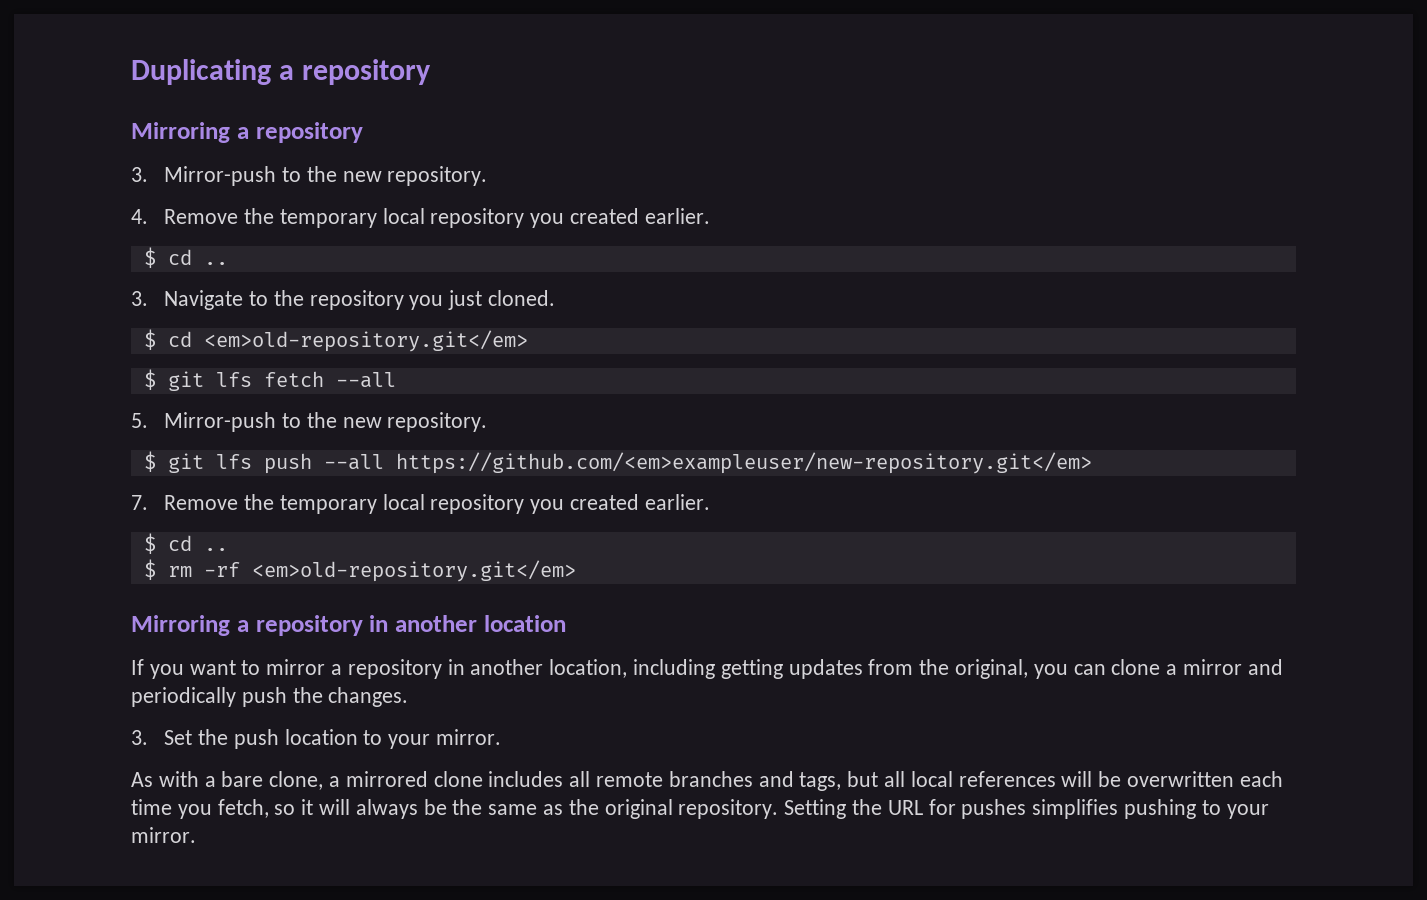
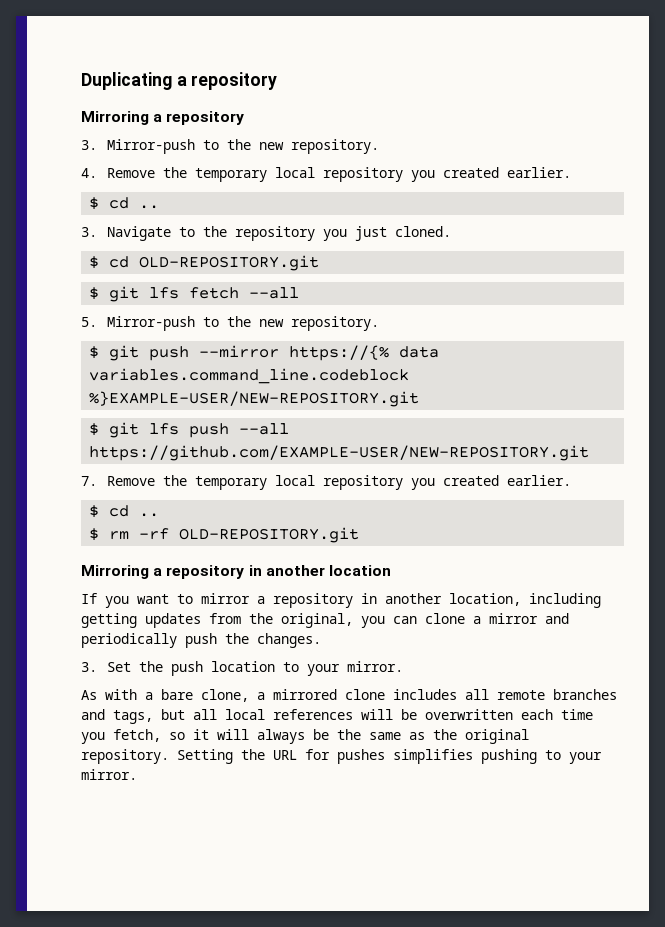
- $ cd <em>old-repository.git</em>
+ $ cd OLD-REPOSITORY.git
+ $ git push --mirror https://{% data variables.command_line.codeblock %}EXAMPLE-USER/NEW-REPOSITORY.git
- $ git lfs push --all https://github.com/<em>exampleuser/new-repository.git</em>
+ $ git lfs push --all https://github.com/EXAMPLE-USER/NEW-REPOSITORY.git
- $ rm -rf <em>old-repository.git</em>
+ $ rm -rf OLD-REPOSITORY.git

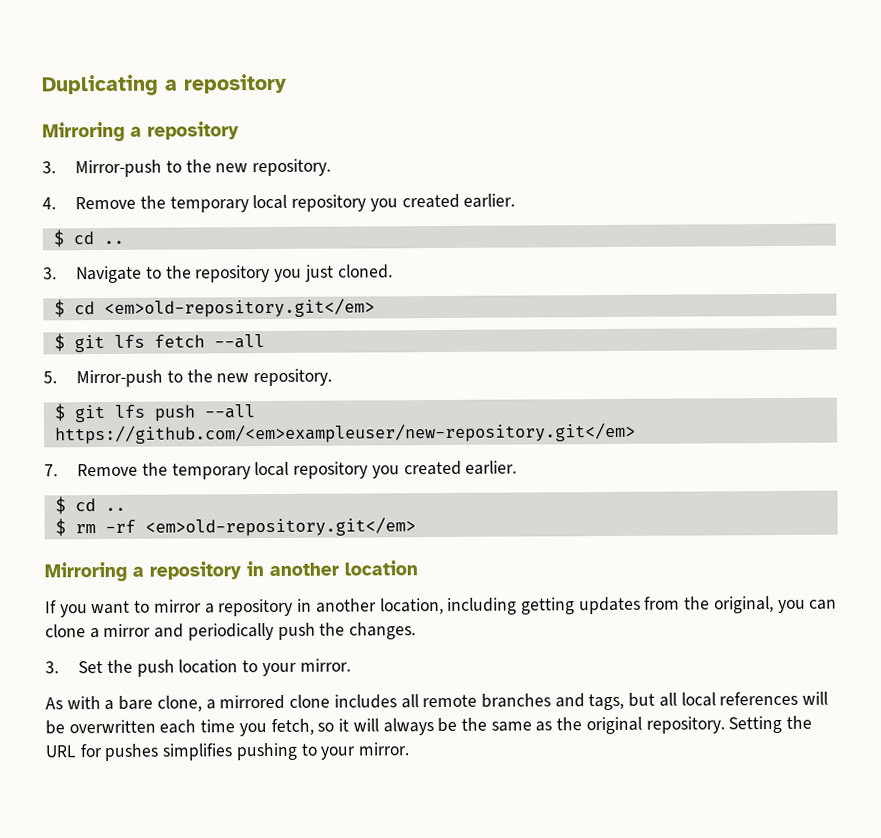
- $ cd OLD-REPOSITORY.git
+ $ cd <em>old-repository.git</em>
- $ git push --mirror https://{% data variables.command_line.codeblock %}EXAMPLE-USER/NEW-REPOSITORY.git
- $ git lfs push --all https://github.com/EXAMPLE-USER/NEW-REPOSITORY.git
+ $ git lfs push --all https://github.com/<em>exampleuser/new-repository.git</em>
- $ rm -rf OLD-REPOSITORY.git
+ $ rm -rf <em>old-repository.git</em>

